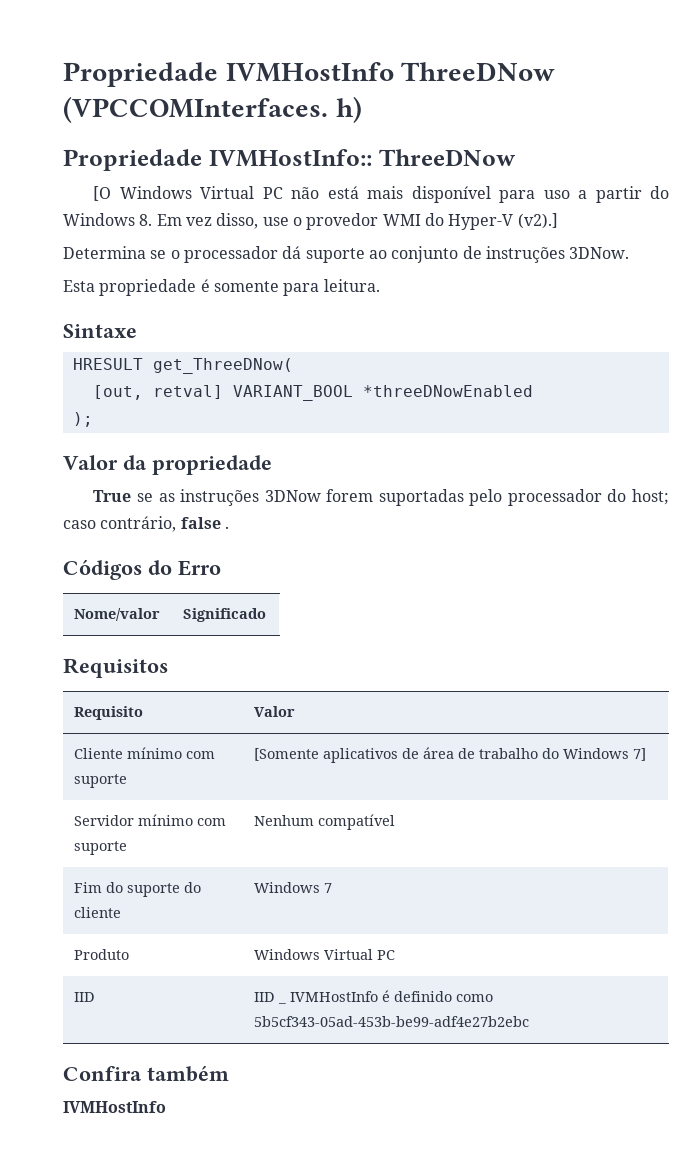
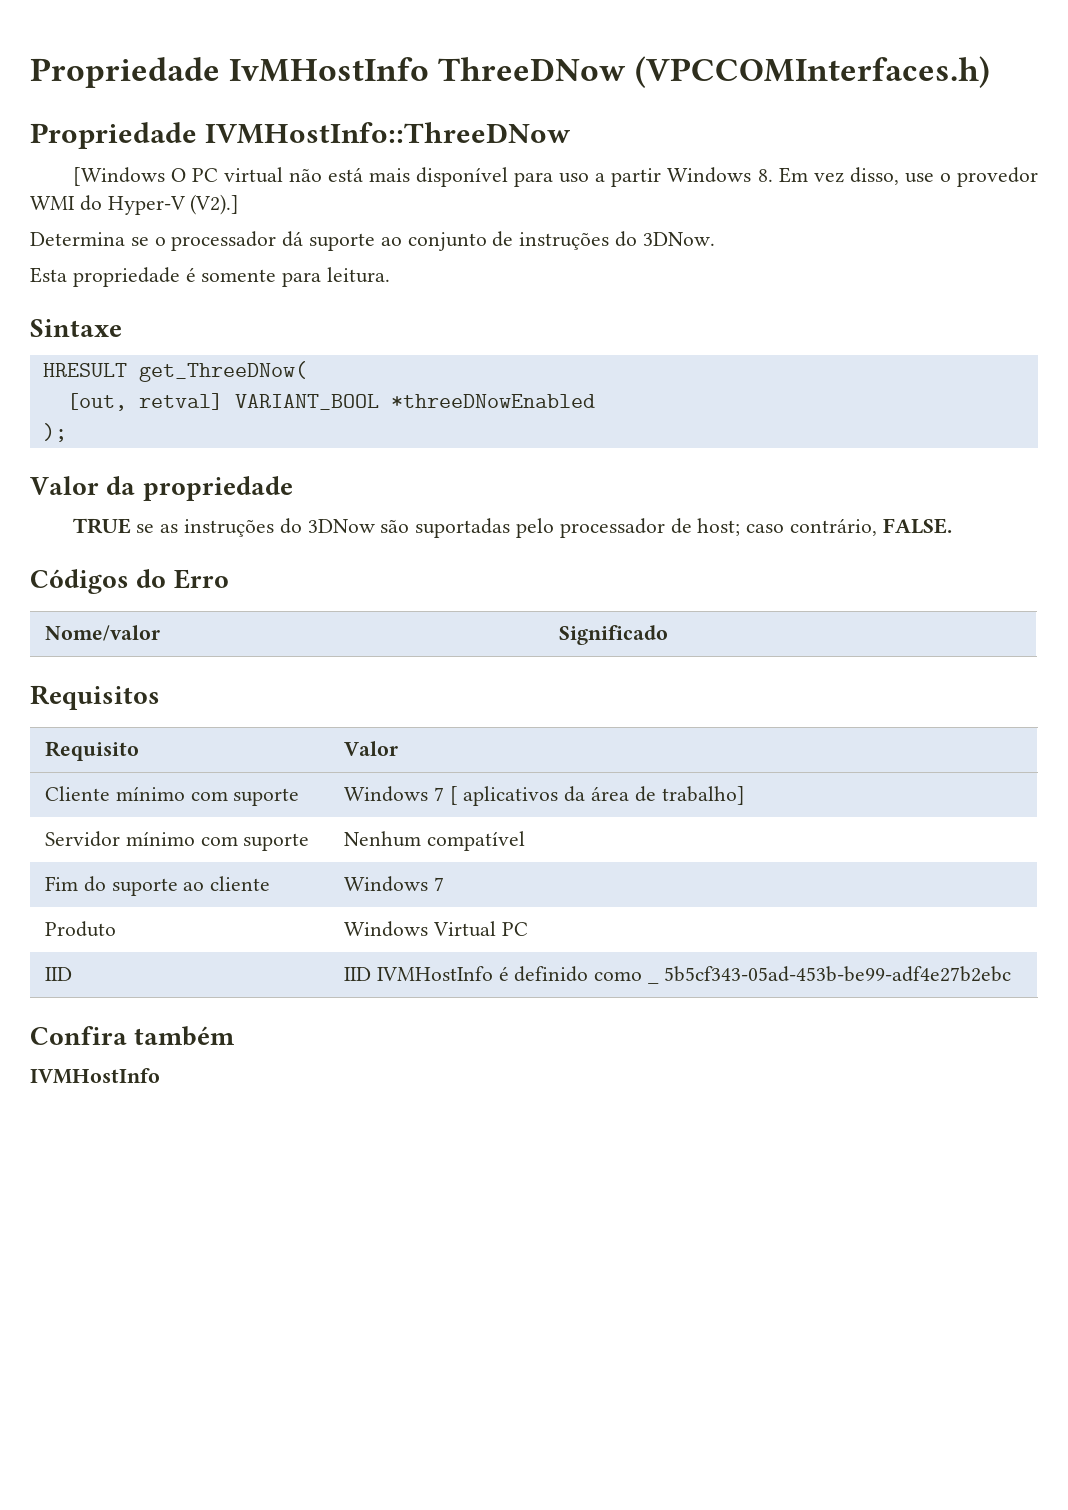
- Propriedade IVMHostInfo ThreeDNow (VPCCOMInterfaces. h)
- Propriedade IVMHostInfo:: ThreeDNow
- [O Windows Virtual PC não está mais disponível para uso a partir do Windows 8. Em vez disso, use o provedor WMI do Hyper-V (v2).]
+ Propriedade IvMHostInfo ThreeDNow (VPCCOMInterfaces.h)
+ Propriedade IVMHostInfo::ThreeDNow
+ [Windows O PC virtual não está mais disponível para uso a partir Windows 8. Em vez disso, use o provedor WMI do Hyper-V (V2).]
- Determina se o processador dá suporte ao conjunto de instruções 3DNow.
+ Determina se o processador dá suporte ao conjunto de instruções do 3DNow.
- True se as instruções 3DNow forem suportadas pelo processador do host; caso contrário, false .
+ TRUE se as instruções do 3DNow são suportadas pelo processador de host; caso contrário, FALSE.
- Cliente mínimo com suporte | [Somente aplicativos de área de trabalho do Windows 7]
+ Cliente mínimo com suporte | Windows 7 [ aplicativos da área de trabalho]
- Fim do suporte do cliente | Windows 7
+ Fim do suporte ao cliente | Windows 7
- IID | IID _ IVMHostInfo é definido como 5b5cf343-05ad-453b-be99-adf4e27b2ebc
+ IID | IID IVMHostInfo é definido como _ 5b5cf343-05ad-453b-be99-adf4e27b2ebc

